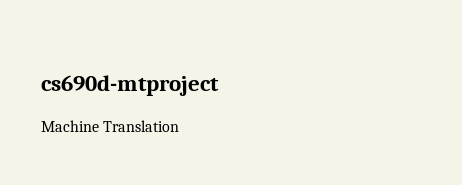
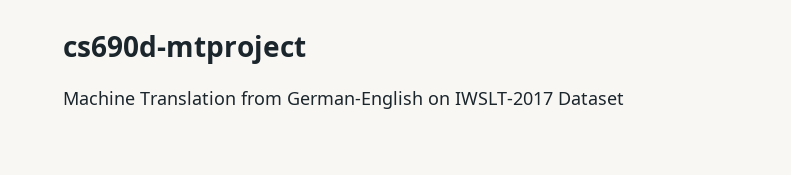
- Machine Translation
+ Machine Translation from German-English on IWSLT-2017 Dataset

